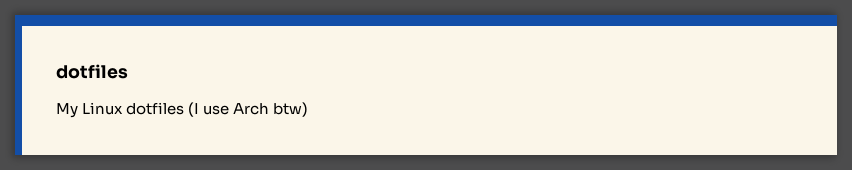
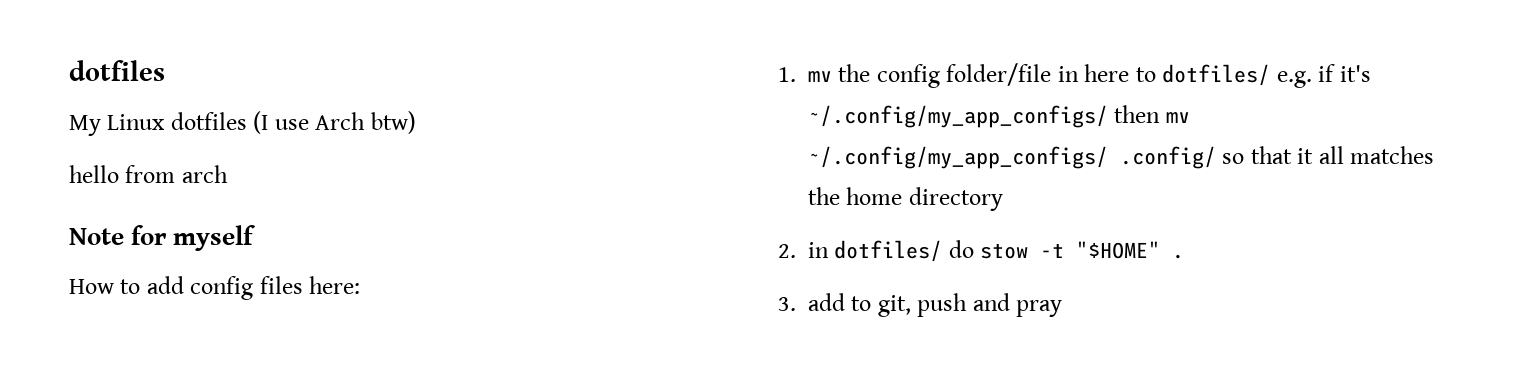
+ hello from arch
+ Note for myself
+ How to add config files here:
+ 1. mv the config folder/file in here to dotfiles/ e.g. if it's ~/.config/my_app_configs/ then mv ~/.config/my_app_configs/ .config/ so that it all matches the home directory
+ 2. in dotfiles/ do stow -t "$HOME" .
+ 3. add to git, push and pray

